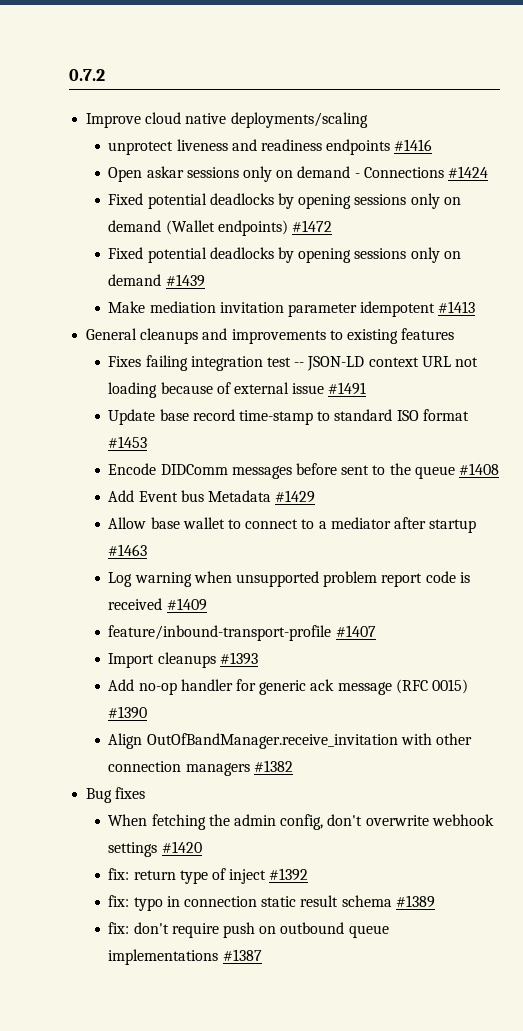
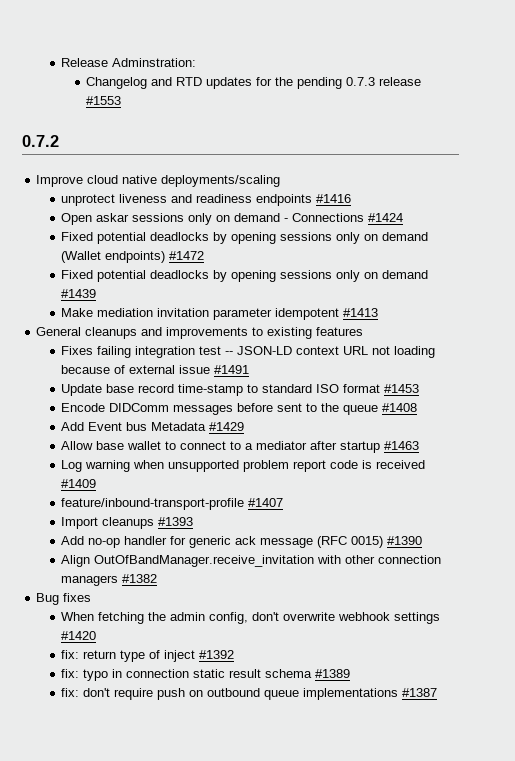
+ Release Adminstration:
+ Changelog and RTD updates for the pending 0.7.3 release #1553

